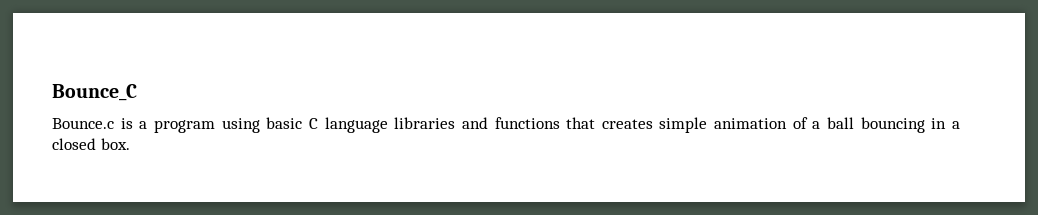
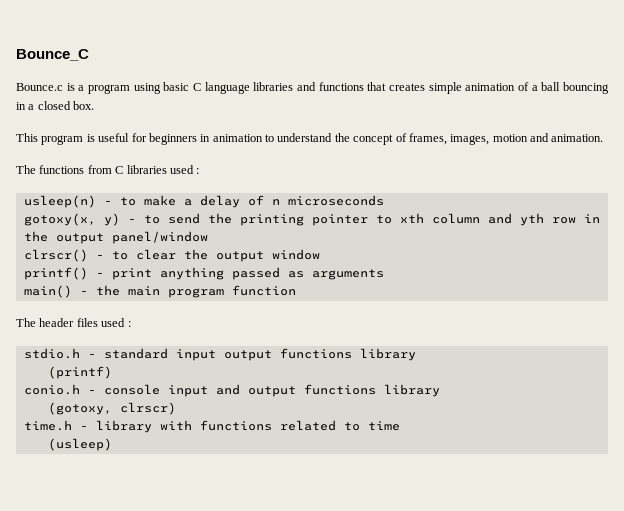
+ This program is useful for beginners in animation to understand the concept of frames, images, motion and animation.
+ The functions from C libraries used :
+ usleep(n) - to make a delay of n microseconds
+ gotoxy(x, y) - to send the printing pointer to xth column and yth row in the output panel/window
+ clrscr() - to clear the output window
+ printf() - print anything passed as arguments
+ main() - the main program function
+ The header files used :
+ stdio.h - standard input output functions library
+ (printf)
+ conio.h - console input and output functions library
+ (gotoxy, clrscr)
+ time.h - library with functions related to time
+ (usleep)

